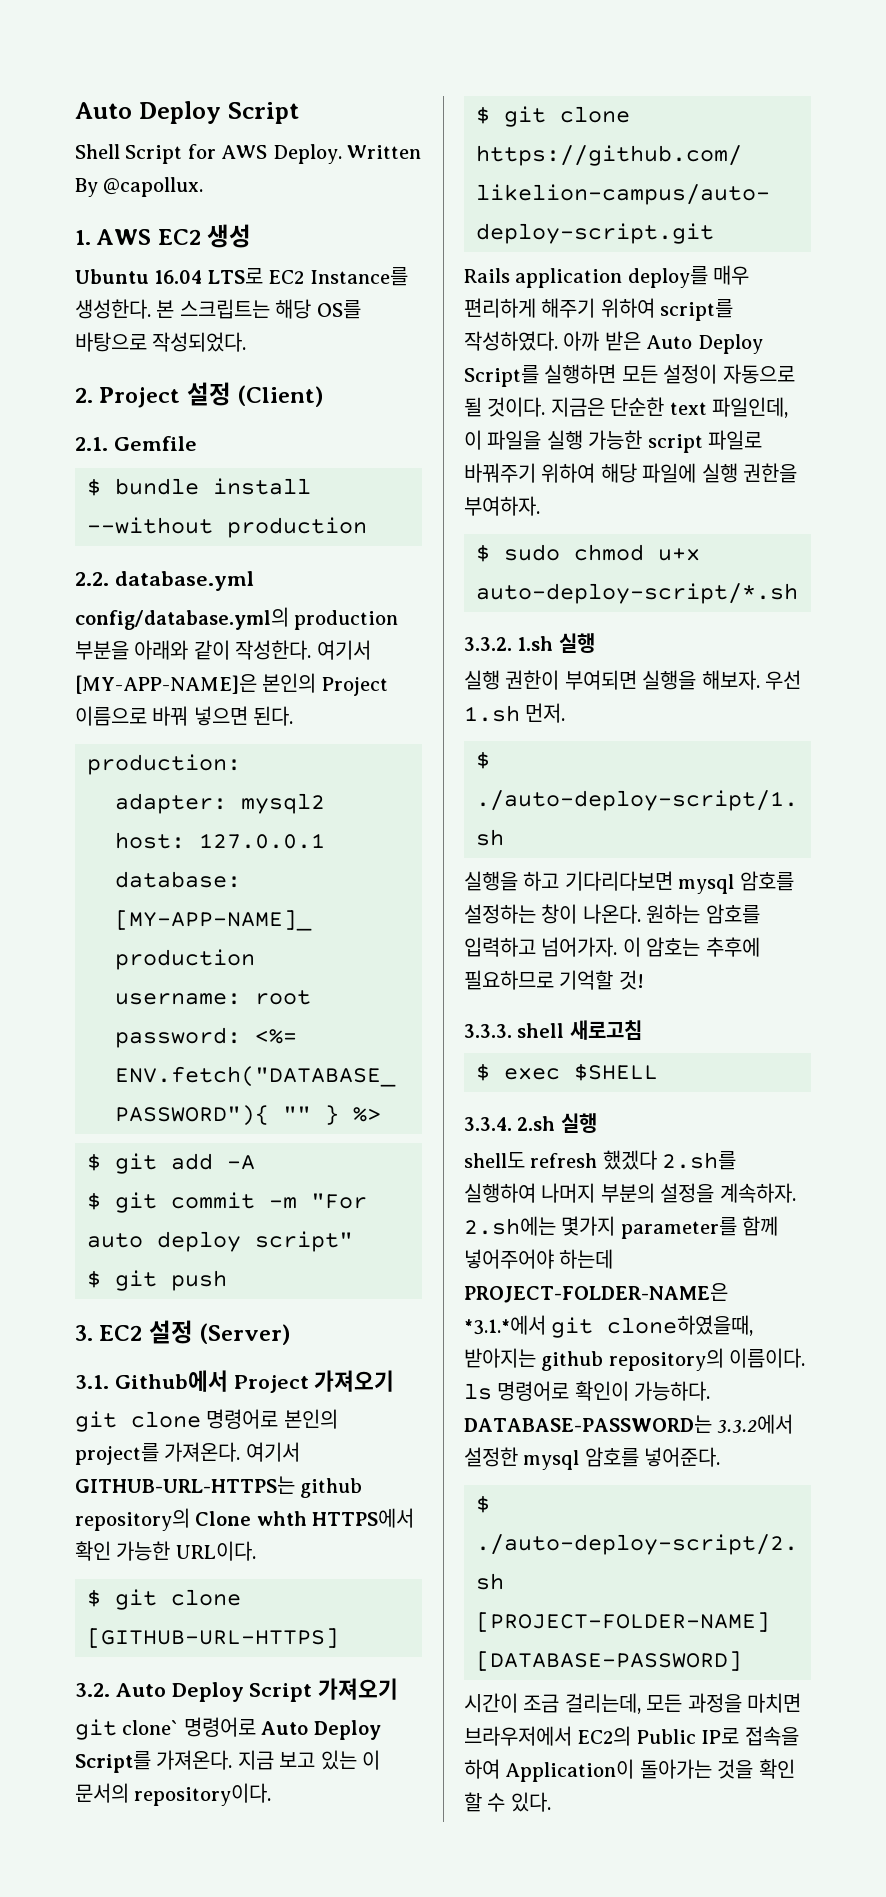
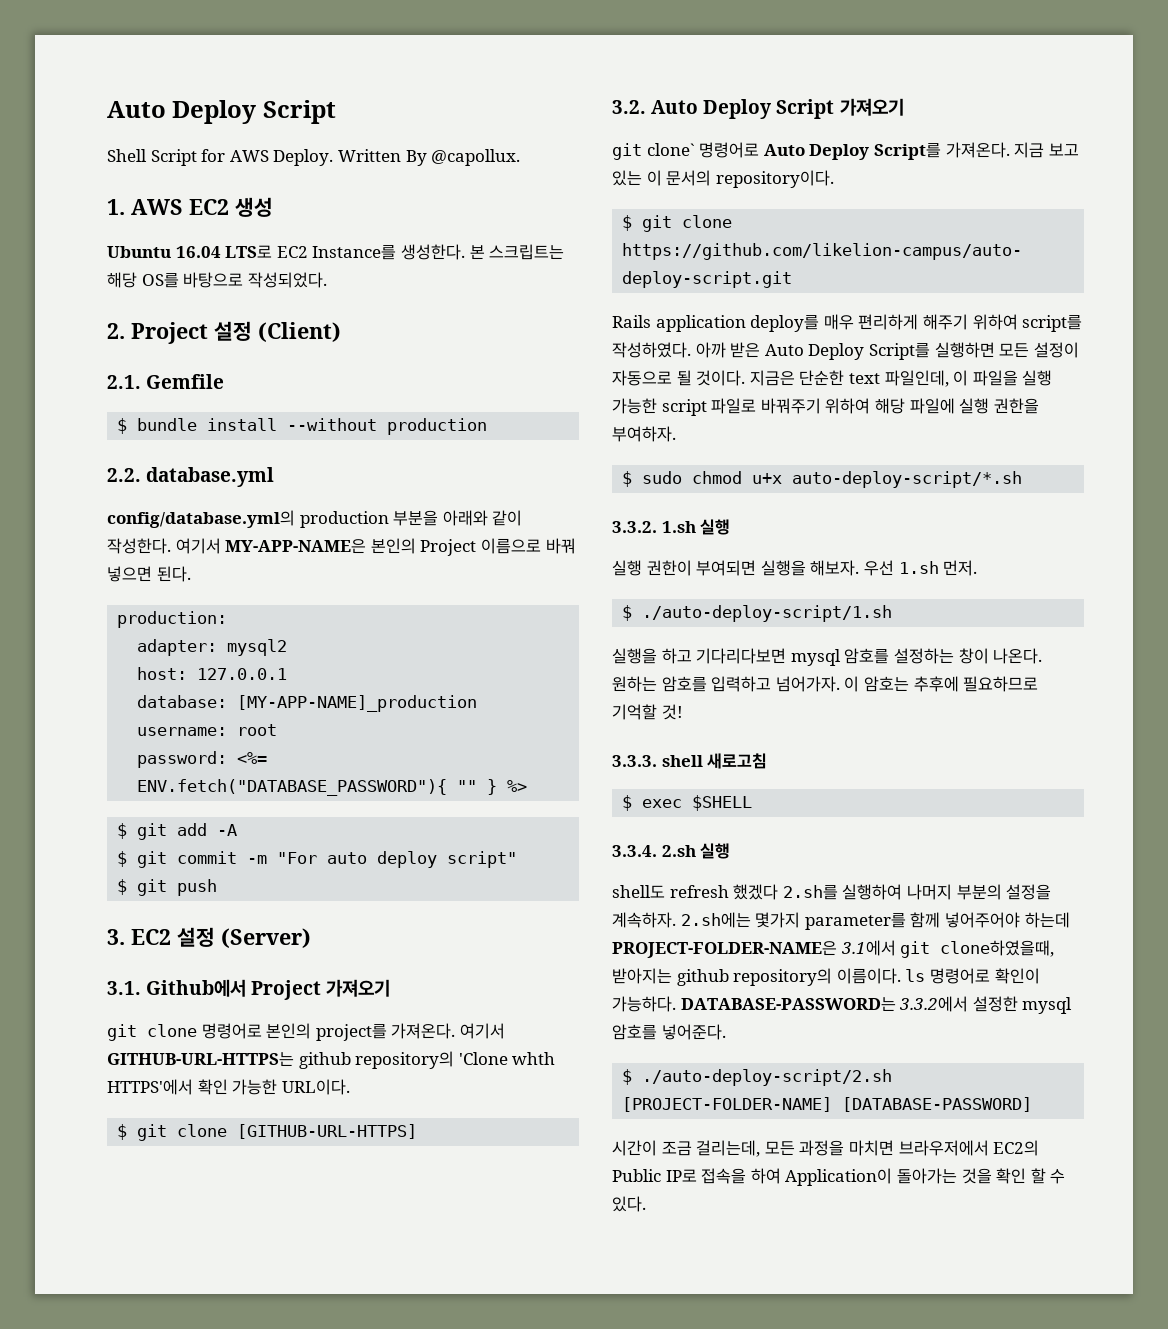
- 여기서 [MY-APP-NAME]은 본인의 Project 이름으로 바꿔 넣으면 된다.
+ 여기서 MY-APP-NAME은 본인의 Project 이름으로 바꿔 넣으면 된다.
- 여기서 GITHUB-URL-HTTPS는 github repository의 Clone whth HTTPS에서 확인 가능한 URL이다.
+ 여기서 GITHUB-URL-HTTPS는 github repository의 'Clone whth HTTPS'에서 확인 가능한 URL이다.
- 2.sh에는 몇가지 parameter를 함께 넣어주어야 하는데 PROJECT-FOLDER-NAME은 *3.1.*에서 git clone하였을때, 받아지는 github repository의 이름이다. ls 명령어로 확인이 가능하다.
+ 2.sh에는 몇가지 parameter를 함께 넣어주어야 하는데 PROJECT-FOLDER-NAME은 3.1에서 git clone하였을때, 받아지는 github repository의 이름이다. ls 명령어로 확인이 가능하다.

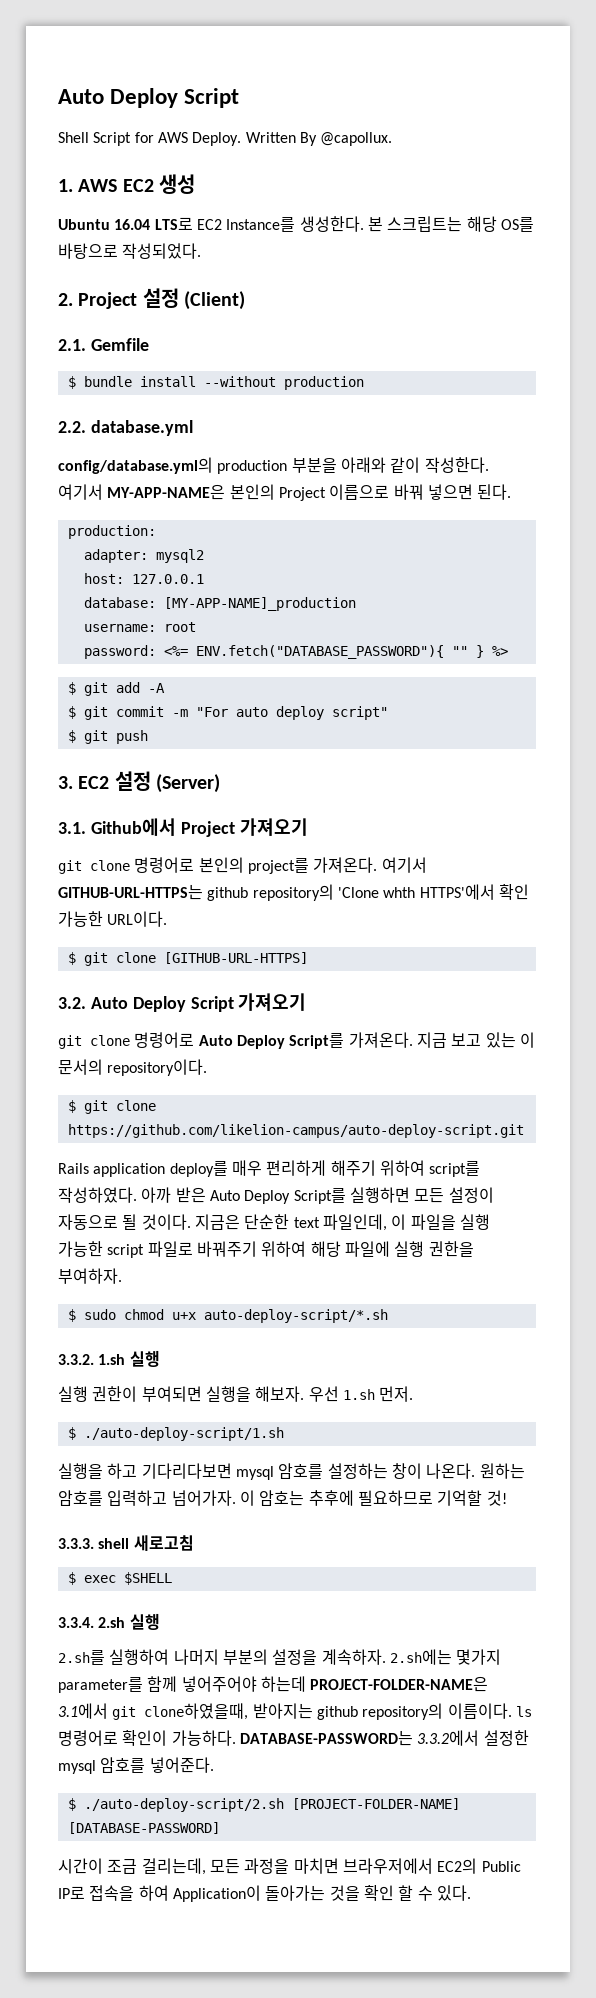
- git clone` 명령어로 Auto Deploy Script를 가져온다.
+ git clone 명령어로 Auto Deploy Script를 가져온다.
- shell도 refresh 했겠다 2.sh를 실행하여 나머지 부분의 설정을 계속하자.
+ 2.sh를 실행하여 나머지 부분의 설정을 계속하자.

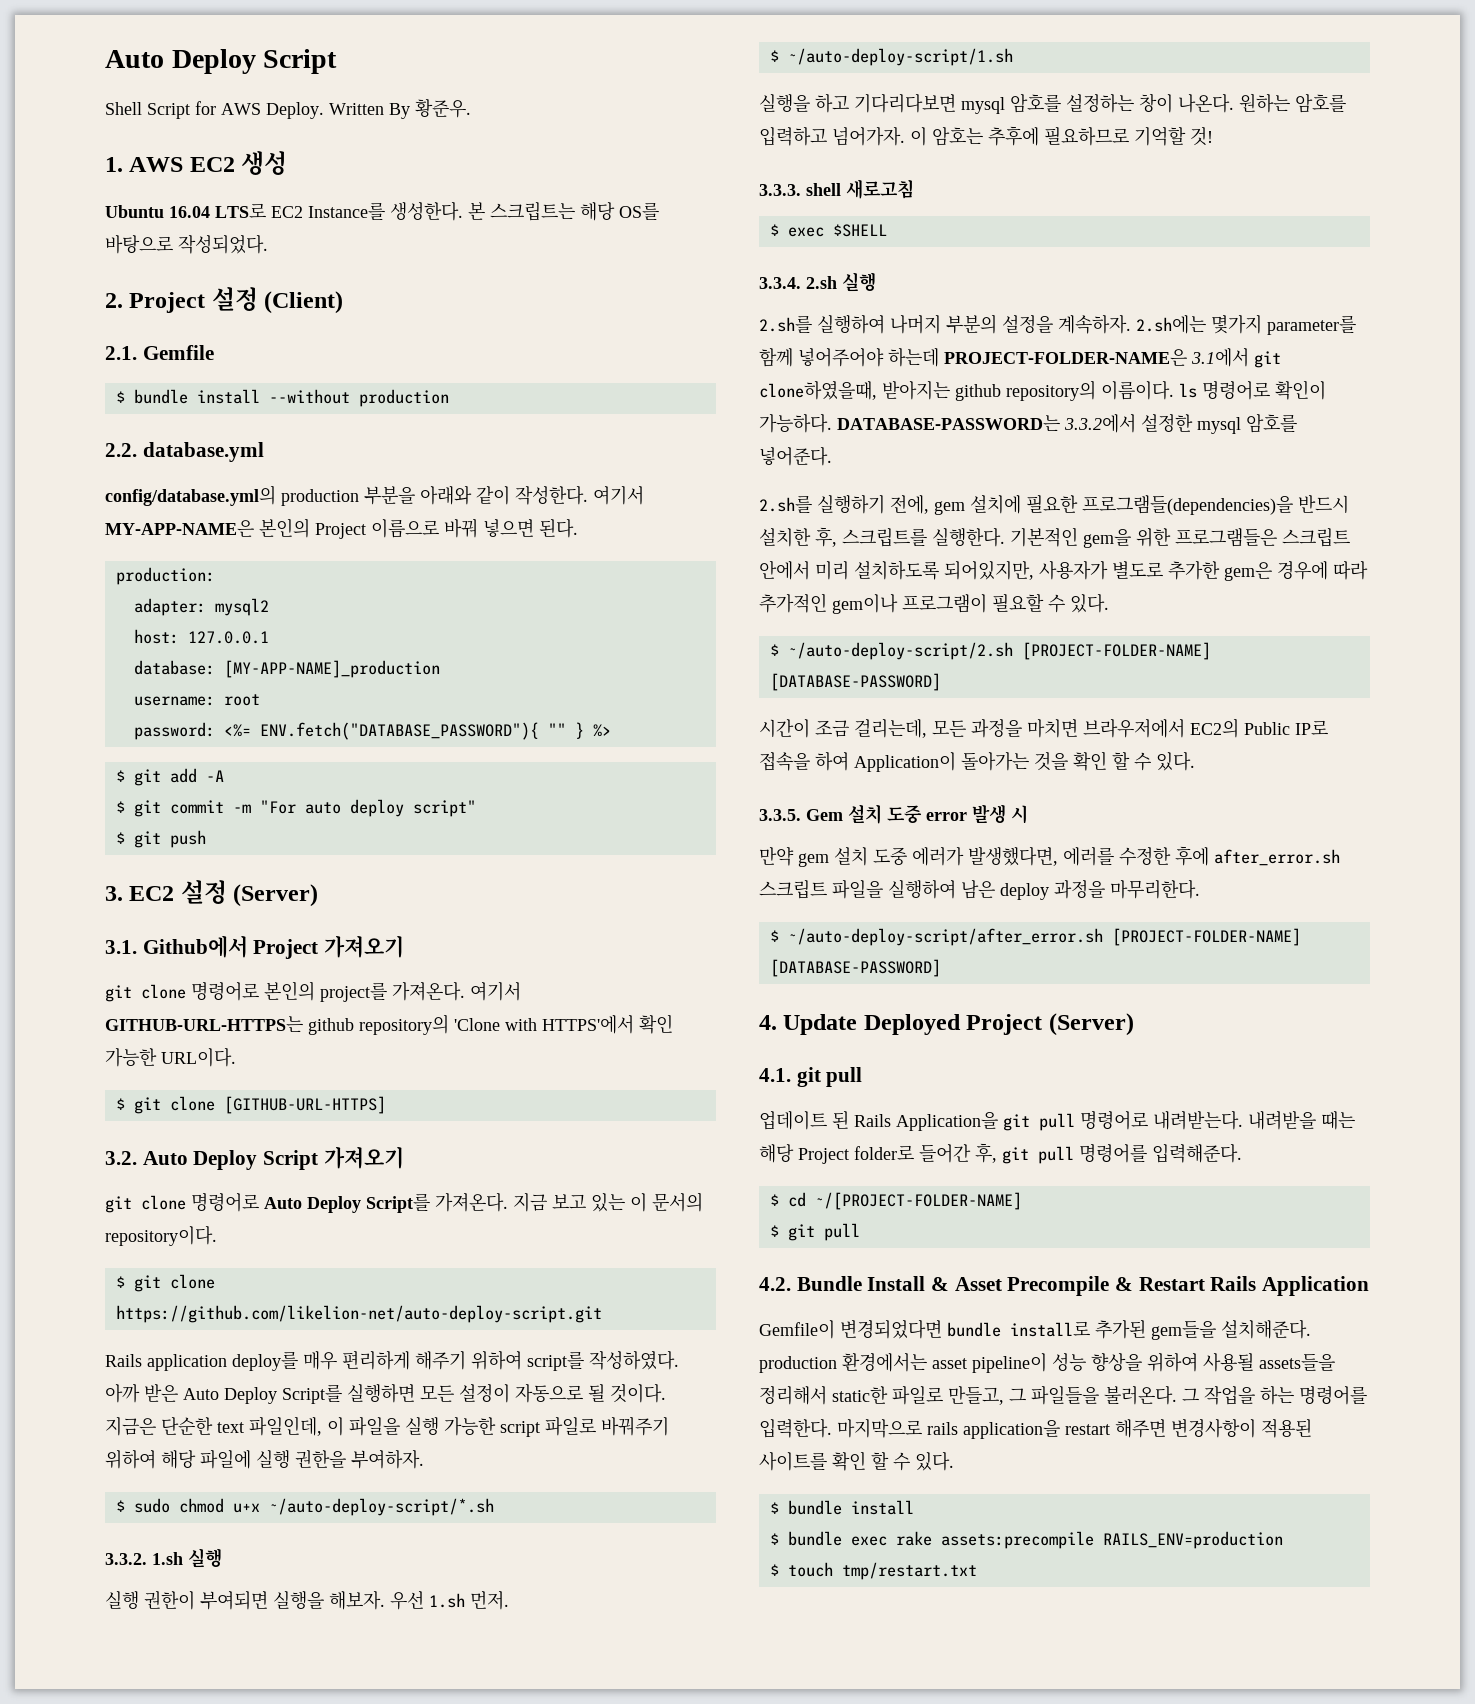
- Written By @capollux.
+ Written By 황준우.
- 여기서 GITHUB-URL-HTTPS는 github repository의 'Clone whth HTTPS'에서 확인 가능한 URL이다.
+ 여기서 GITHUB-URL-HTTPS는 github repository의 'Clone with HTTPS'에서 확인 가능한 URL이다.
- $ git clone https://github.com/likelion-campus/auto-deploy-script.git
+ $ git clone https://github.com/likelion-net/auto-deploy-script.git
- $ sudo chmod u+x auto-deploy-script/*.sh
+ $ sudo chmod u+x ~/auto-deploy-script/*.sh
- $ ./auto-deploy-script/1.sh
+ $ ~/auto-deploy-script/1.sh
- $ ./auto-deploy-script/2.sh [PROJECT-FOLDER-NAME] [DATABASE-PASSWORD]
+ 2.sh를 실행하기 전에, gem 설치에 필요한 프로그램들(dependencies)을 반드시 설치한 후, 스크립트를 실행한다. 기본적인 gem을 위한 프로그램들은 스크립트 안에서 미리 설치하도록 되어있지만, 사용자가 별도로 추가한 gem은 경우에 따라 추가적인 gem이나 프로그램이 필요할 수 있다.
+ $ ~/auto-deploy-script/2.sh [PROJECT-FOLDER-NAME] [DATABASE-PASSWORD]
+ 3.3.5. Gem 설치 도중 error 발생 시
+ 만약 gem 설치 도중 에러가 발생했다면, 에러를 수정한 후에 after_error.sh 스크립트 파일을 실행하여 남은 deploy 과정을 마무리한다.
+ $ ~/auto-deploy-script/after_error.sh [PROJECT-FOLDER-NAME] [DATABASE-PASSWORD]
+ 4. Update Deployed Project (Server)
+ 4.1. git pull
+ 업데이트 된 Rails Application을 git pull 명령어로 내려받는다. 내려받을 때는 해당 Project folder로 들어간 후, git pull 명령어를 입력해준다.
+ $ cd ~/[PROJECT-FOLDER-NAME]
+ $ git pull
+ 4.2. Bundle Install & Asset Precompile & Restart Rails Application
+ Gemfile이 변경되었다면 bundle install로 추가된 gem들을 설치해준다. production 환경에서는 asset pipeline이 성능 향상을 위하여 사용될 assets들을 정리해서 static한 파일로 만들고, 그 파일들을 불러온다. 그 작업을 하는 명령어를 입력한다. 마지막으로 rails application을 restart 해주면 변경사항이 적용된 사이트를 확인 할 수 있다.
+ $ bundle install
+ $ bundle exec rake assets:precompile RAILS_ENV=production
+ $ touch tmp/restart.txt

